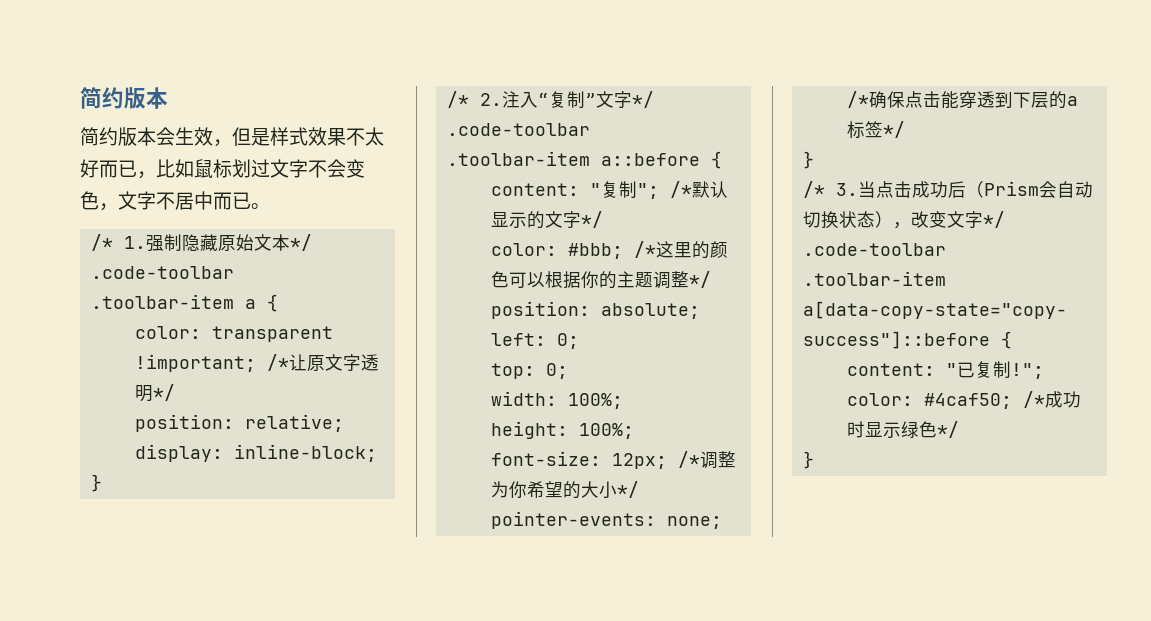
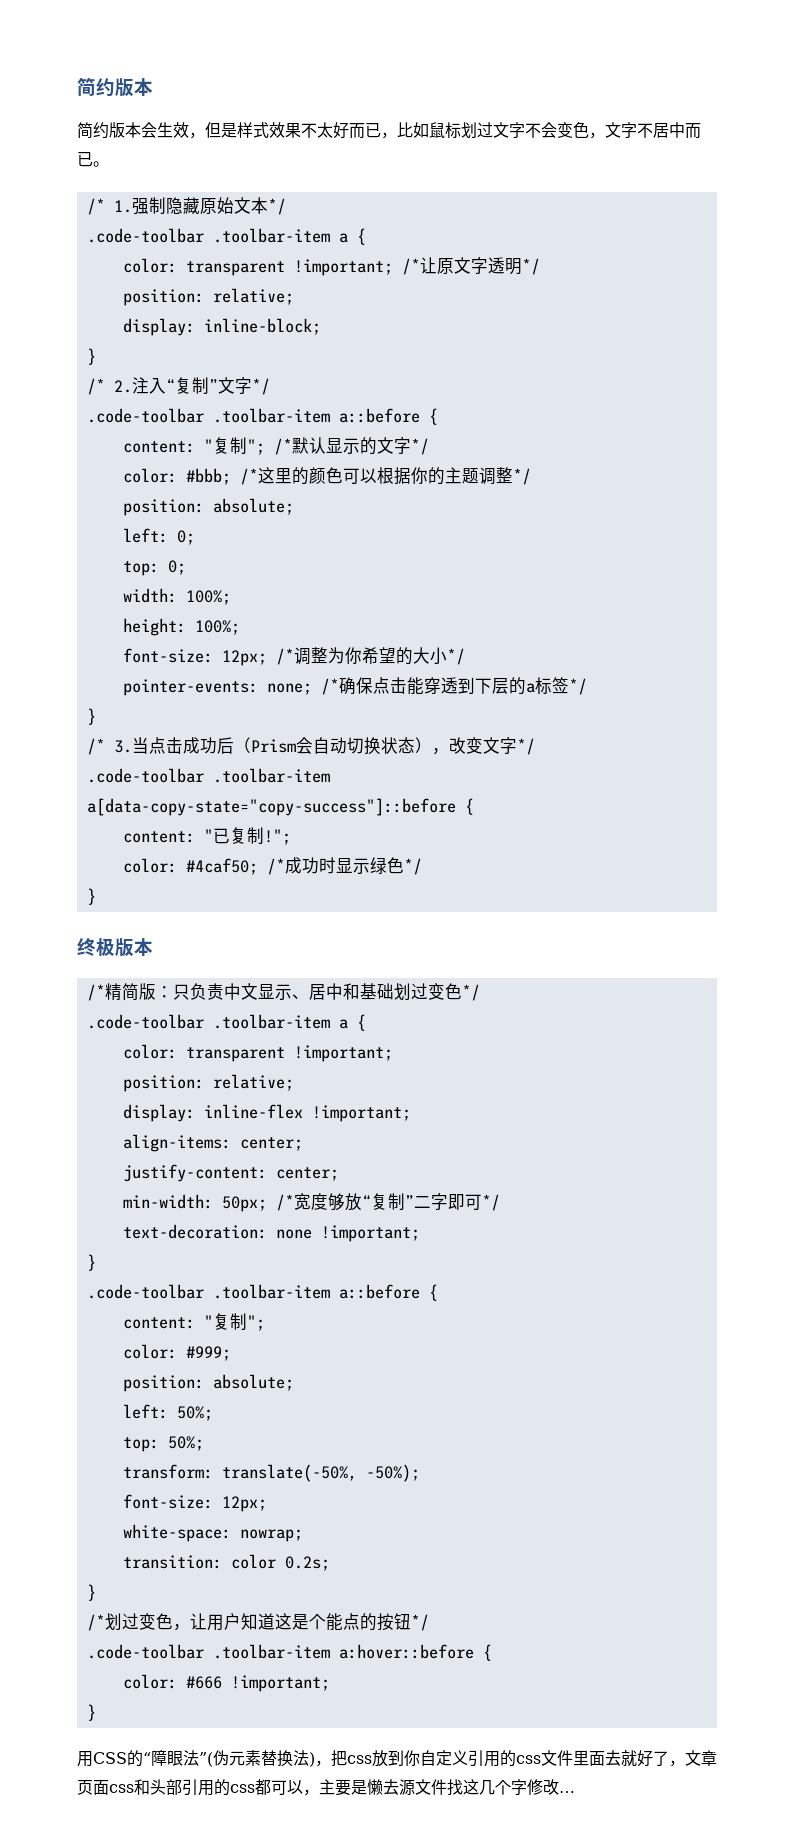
+ 终极版本
+ /*精简版：只负责中文显示、居中和基础划过变色*/
+ .code-toolbar .toolbar-item a {
+ color: transparent !important;
+ position: relative;
+ display: inline-flex !important;
+ align-items: center;
+ justify-content: center;
+ min-width: 50px; /*宽度够放“复制”二字即可*/
+ text-decoration: none !important;
+ }
+ .code-toolbar .toolbar-item a::before {
+ content: "复制";
+ color: #999;
+ position: absolute;
+ left: 50%;
+ top: 50%;
+ transform: translate(-50%, -50%);
+ font-size: 12px;
+ white-space: nowrap;
+ transition: color 0.2s;
+ }
+ /*划过变色，让用户知道这是个能点的按钮*/
+ .code-toolbar .toolbar-item a:hover::before {
+ color: #666 !important;
+ }
+ 用CSS的“障眼法”(伪元素替换法)，把css放到你自定义引用的css文件里面去就好了，文章页面css和头部引用的css都可以，主要是懒去源文件找这几个字修改…

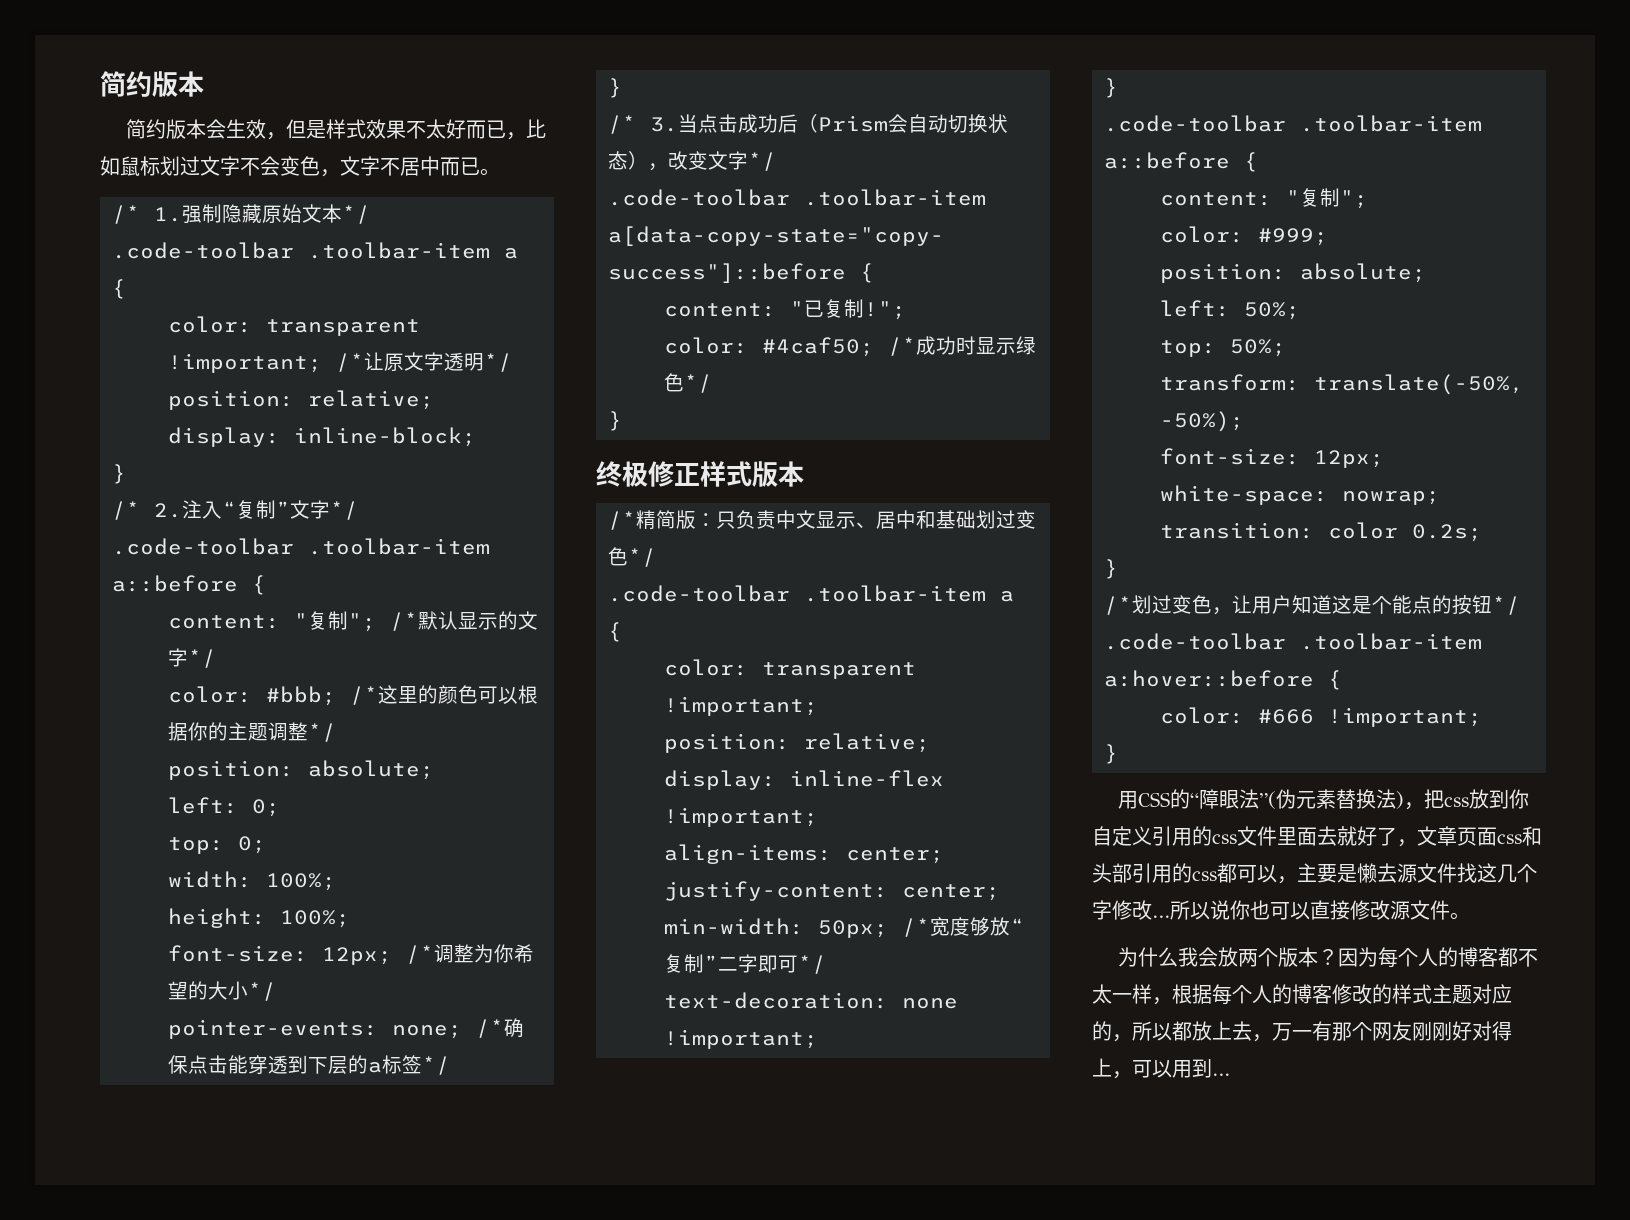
- 终极版本
+ 终极修正样式版本
+ 所以说你也可以直接修改源文件。
+ 为什么我会放两个版本？因为每个人的博客都不太一样，根据每个人的博客修改的样式主题对应的，所以都放上去，万一有那个网友刚刚好对得上，可以用到…

